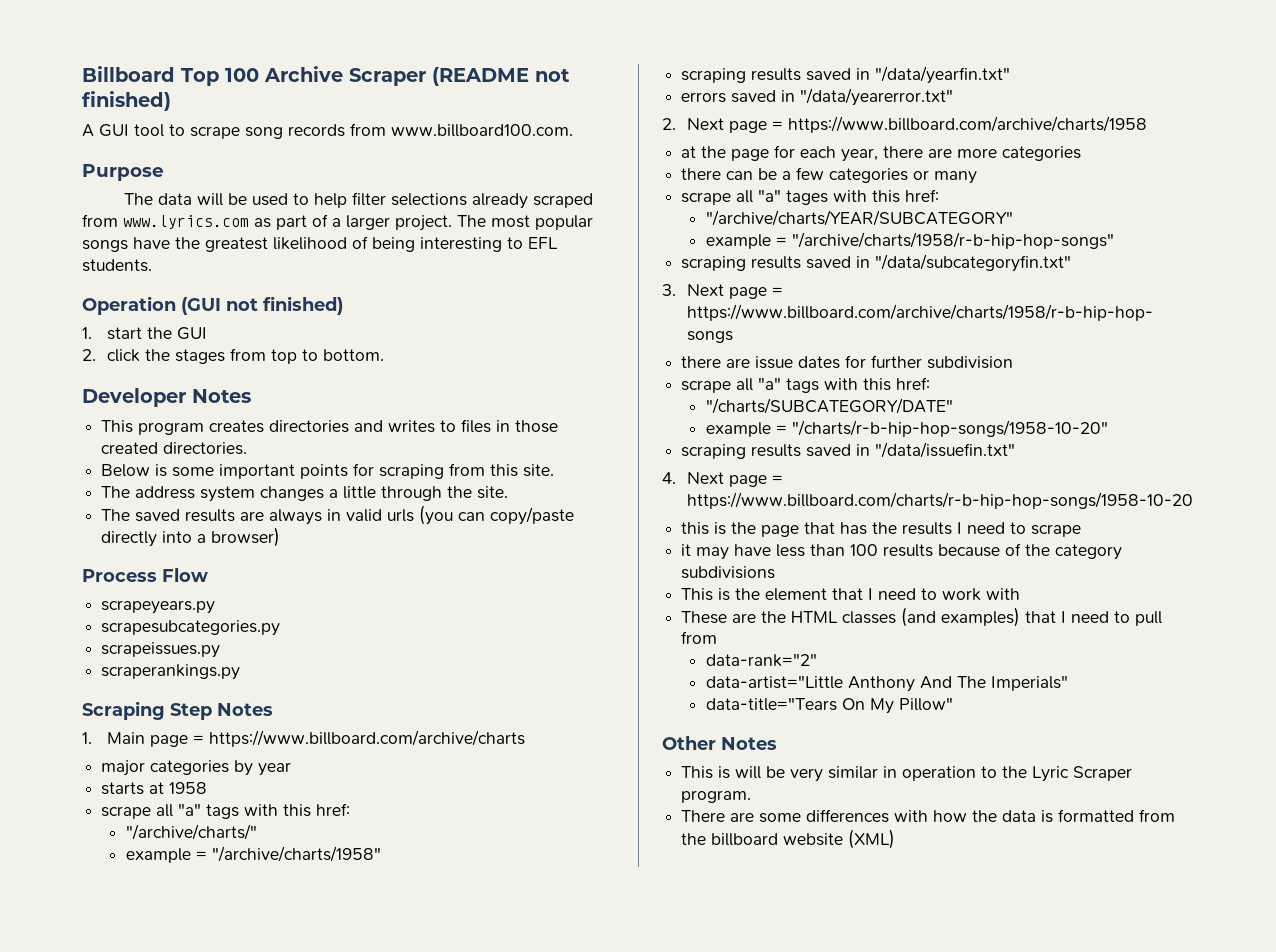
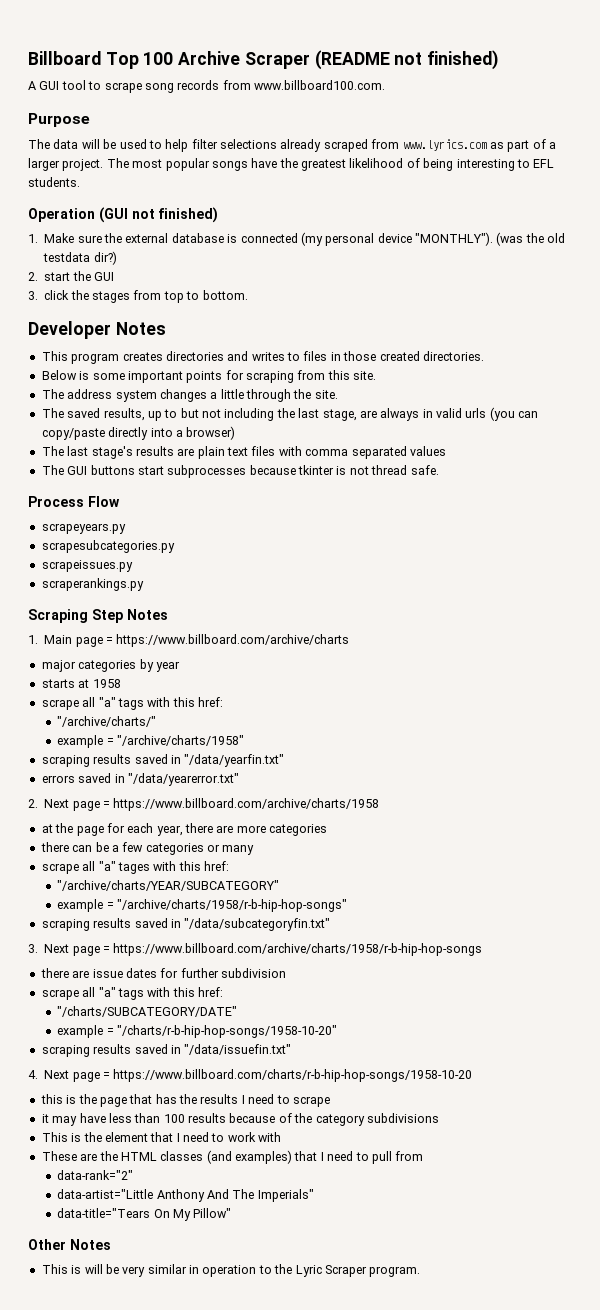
- 1. start the GUI
+ 1. Make sure the external database is connected (my personal device "MONTHLY"). (was the old testdata dir?)
+ 2. start the GUI
- 2. click the stages from top to bottom.
+ 3. click the stages from top to bottom.
- The saved results are always in valid urls (you can copy/paste directly into a browser)
+ The saved results, up to but not including the last stage, are always in valid urls (you can copy/paste directly into a browser)
+ The last stage's results are plain text files with comma separated values
+ The GUI buttons start subprocesses because tkinter is not thread safe.
- There are some differences with how the data is formatted from the billboard website (XML)

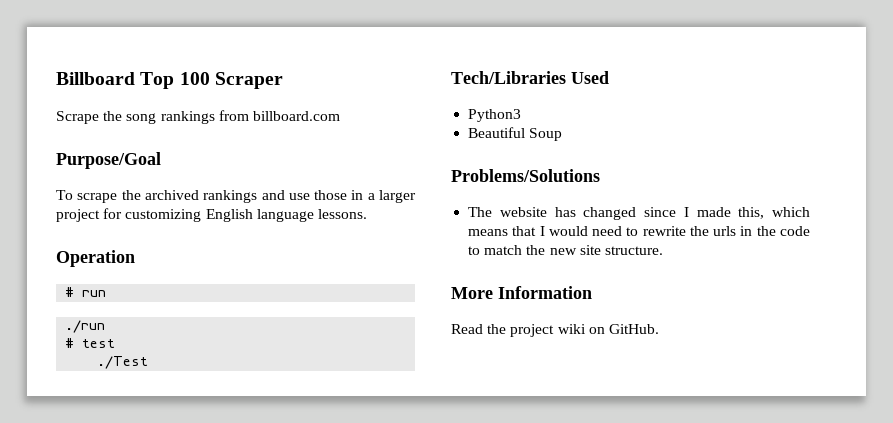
- Billboard Top 100 Archive Scraper (README not finished)
- A GUI tool to scrape song records from www.billboard100.com.
- Purpose
- The data will be used to help filter selections already scraped from www.lyrics.com as part of a larger project. The most popular songs have the greatest likelihood of being interesting to EFL students.
- Operation (GUI not finished)
- 1. Make sure the external database is connected (my personal device "MONTHLY"). (was the old testdata dir?)
- 2. start the GUI
- 3. click the stages from top to bottom.
- Developer Notes
- This program creates directories and writes to files in those created directories.
- Below is some important points for scraping from this site.
- The address system changes a little through the site.
- The saved results, up to but not including the last stage, are always in valid urls (you can copy/paste directly into a browser)
- The last stage's results are plain text files with comma separated values
- The GUI buttons start subprocesses because tkinter is not thread safe.
- Process Flow
- scrapeyears.py
- scrapesubcategories.py
- scrapeissues.py
- scraperankings.py
- Scraping Step Notes
- 1. Main page = https://www.billboard.com/archive/charts
- major categories by year
- starts at 1958
- scrape all "a" tags with this href:
- "/archive/charts/"
- example = "/archive/charts/1958"
- scraping results saved in "/data/yearfin.txt"
- errors saved in "/data/yearerror.txt"
- 2. Next page = https://www.billboard.com/archive/charts/1958
- at the page for each year, there are more categories
- there can be a few categories or many
- scrape all "a" tages with this href:
- "/archive/charts/YEAR/SUBCATEGORY"
- example = "/archive/charts/1958/r-b-hip-hop-songs"
- scraping results saved in "/data/subcategoryfin.txt"
- 3. Next page = https://www.billboard.com/archive/charts/1958/r-b-hip-hop-songs
- there are issue dates for further subdivision
- scrape all "a" tags with this href:
- "/charts/SUBCATEGORY/DATE"
- example = "/charts/r-b-hip-hop-songs/1958-10-20"
- scraping results saved in "/data/issuefin.txt"
- 4. Next page = https://www.billboard.com/charts/r-b-hip-hop-songs/1958-10-20
- this is the page that has the results I need to scrape
- it may have less than 100 results because of the category subdivisions
- This is the element that I need to work with
- These are the HTML classes (and examples) that I need to pull from
- data-rank="2"
- data-artist="Little Anthony And The Imperials"
- data-title="Tears On My Pillow"
- Other Notes
- This is will be very similar in operation to the Lyric Scraper program.
+ Billboard Top 100 Scraper
+ Scrape the song rankings from billboard.com
+ Purpose/Goal
+ To scrape the archived rankings and use those in a larger project for customizing English language lessons.
+ Operation
+ # run
+ ./run
+ # test
+ ./Test
+ Tech/Libraries Used
+ Python3
+ Beautiful Soup
+ Problems/Solutions
+ The website has changed since I made this, which means that I would need to rewrite the urls in the code to match the new site structure.
+ More Information
+ Read the project wiki on GitHub.

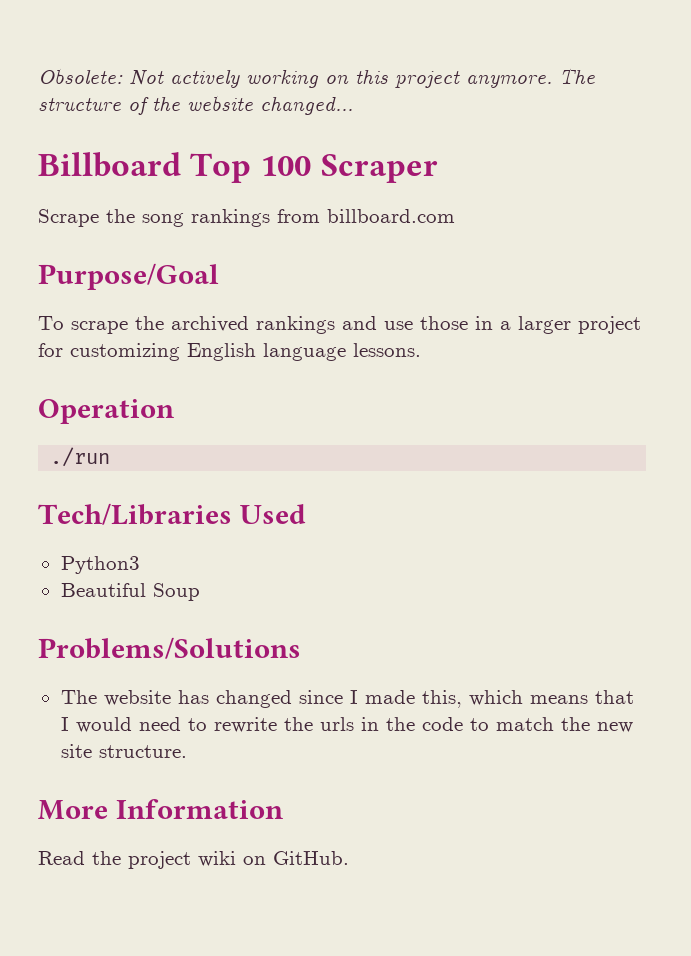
+ Obsolete: Not actively working on this project anymore. The structure of the website changed...
- # run
- # test
- ./Test

